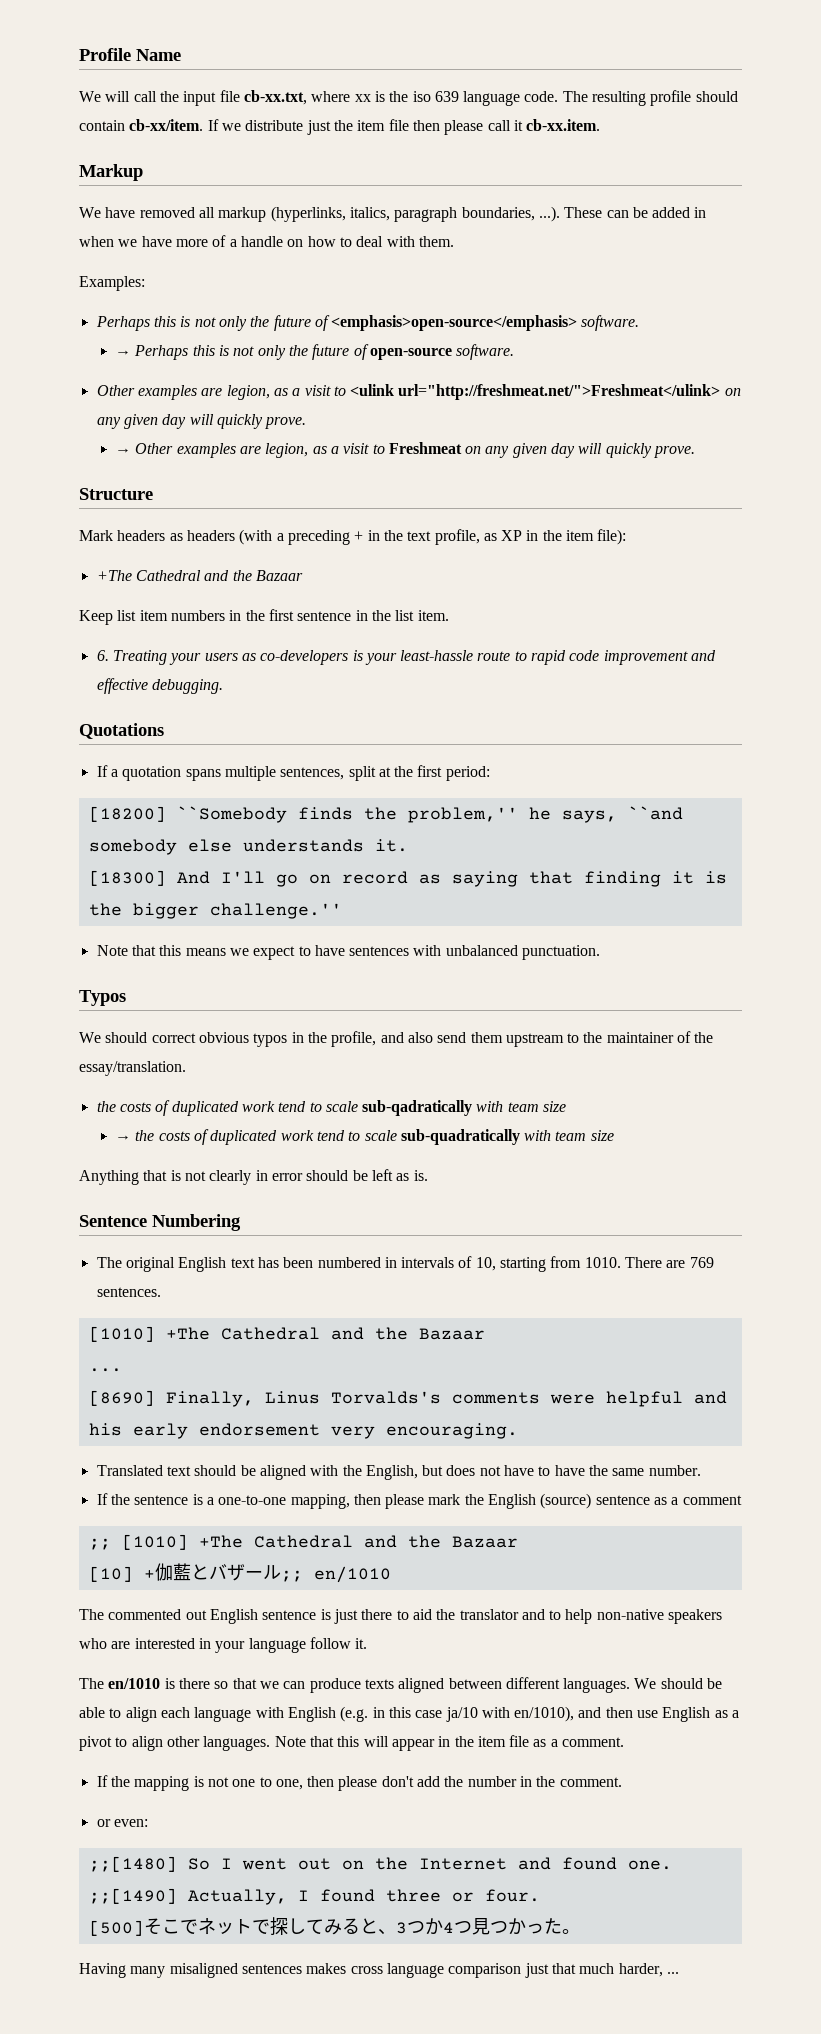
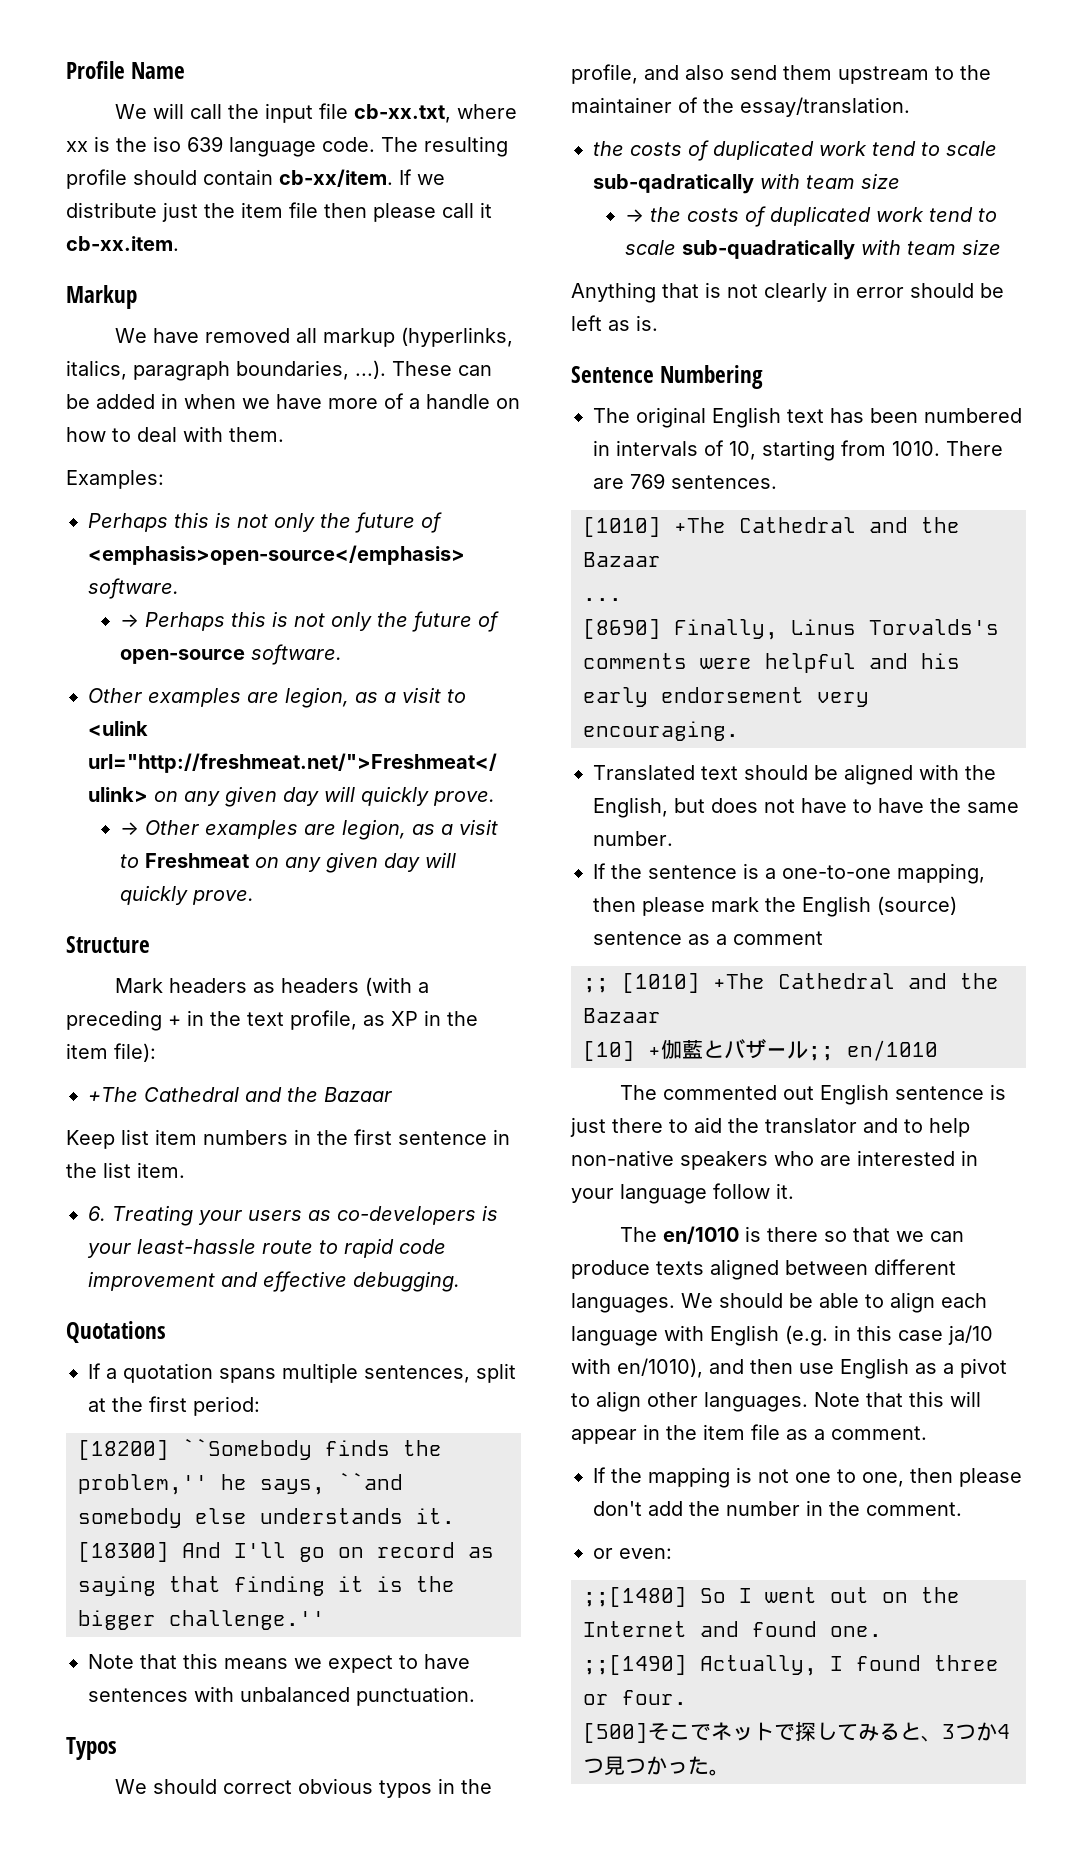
- Having many misaligned sentences makes cross language comparison just that much harder, ...

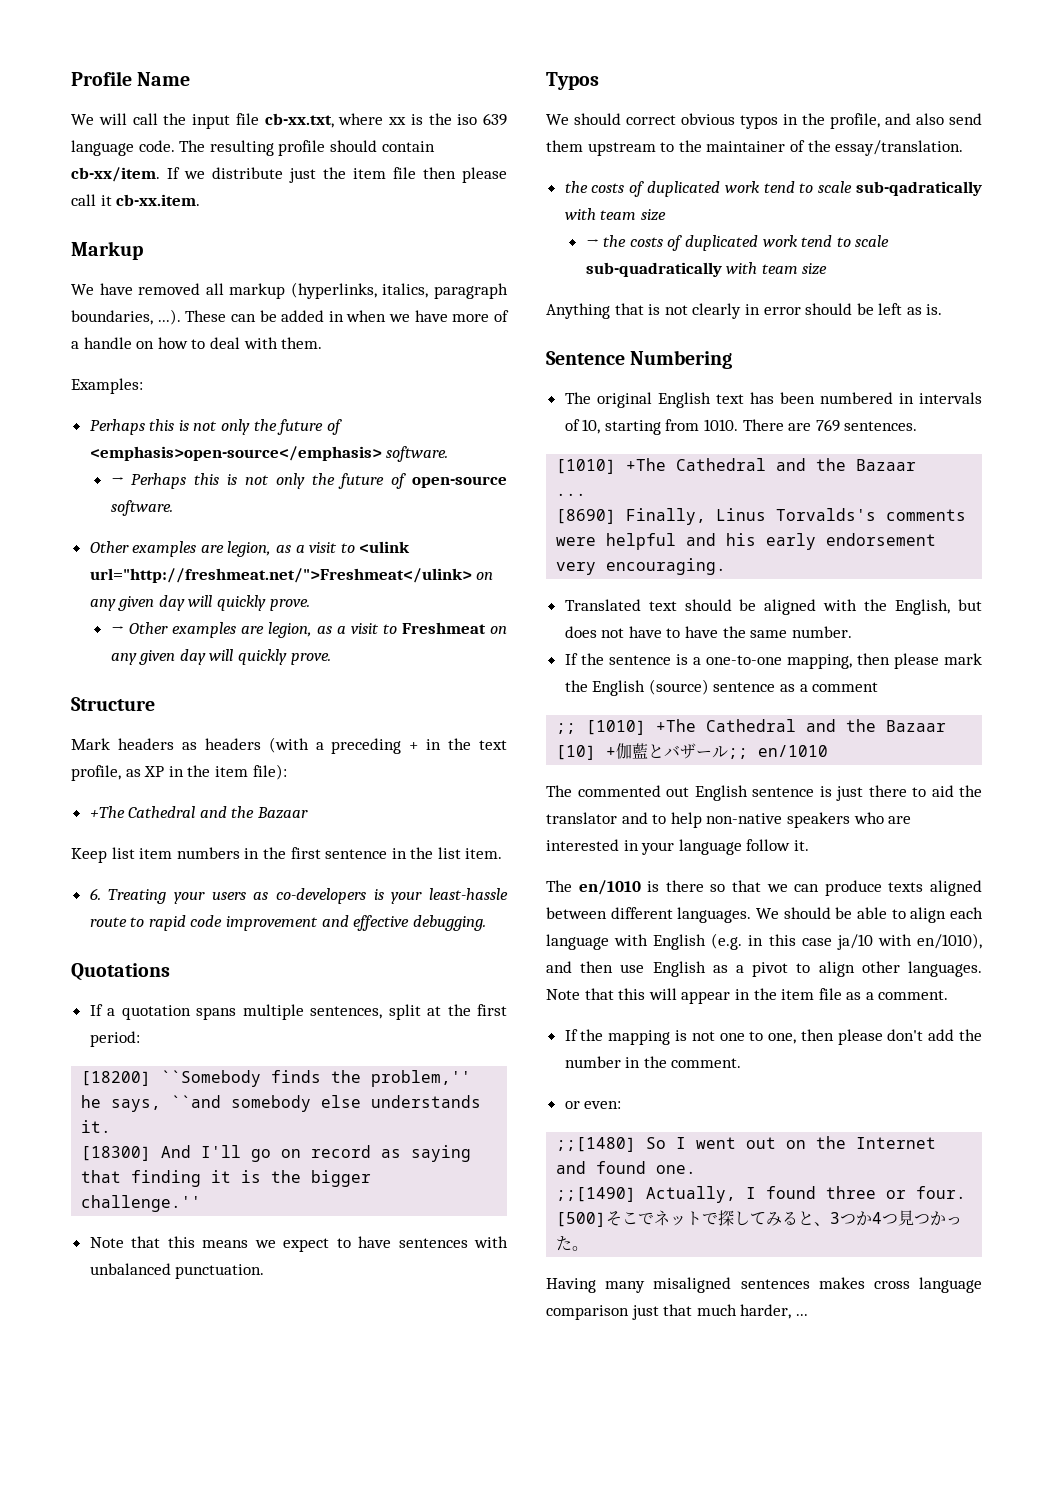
+ Having many misaligned sentences makes cross language comparison just that much harder, ...

